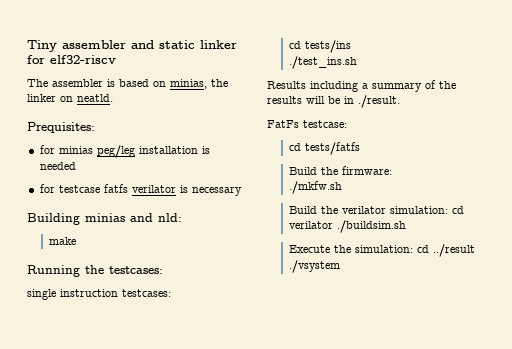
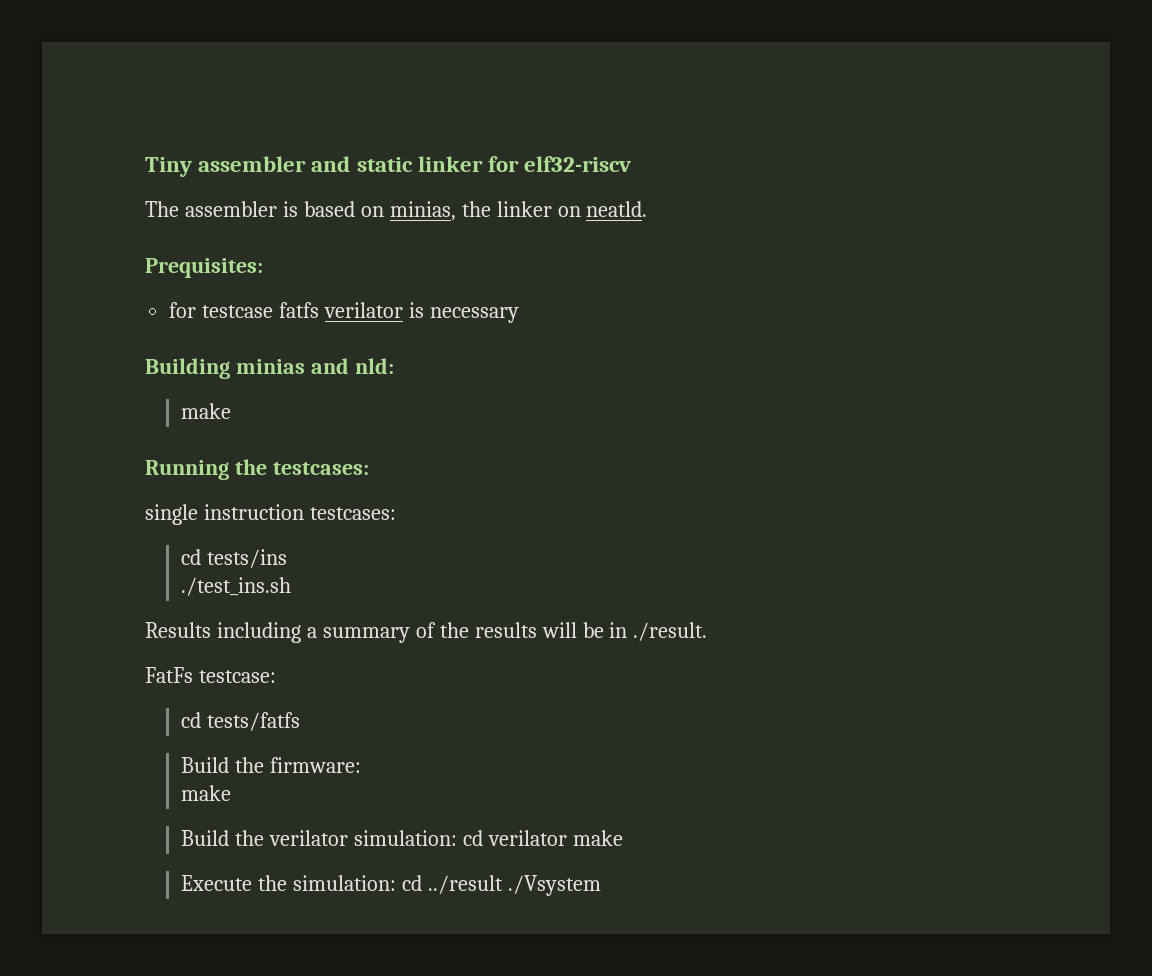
- for minias peg/leg installation is needed
  Build the firmware:
- ./mkfw.sh
+ make
- Build the verilator simulation: cd verilator ./buildsim.sh
+ Build the verilator simulation: cd verilator make
- Execute the simulation: cd ../result ./vsystem
+ Execute the simulation: cd ../result ./Vsystem

